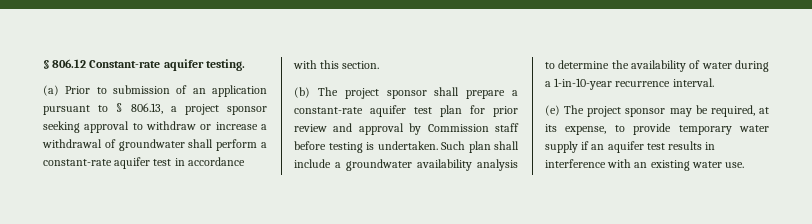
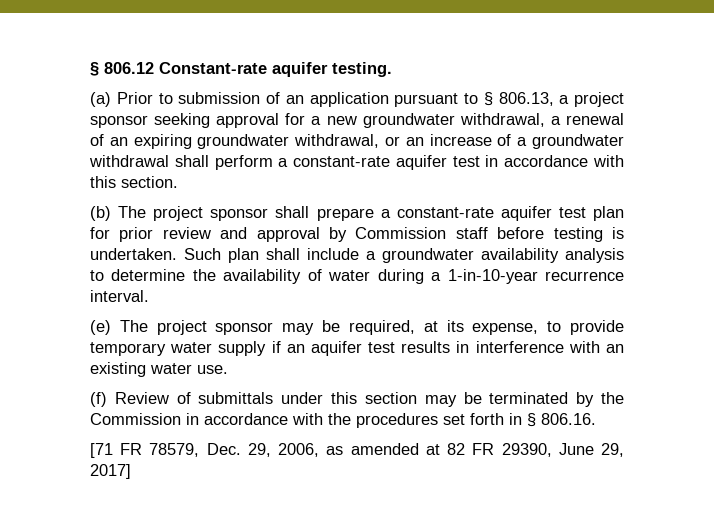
- (a) Prior to submission of an application pursuant to § 806.13, a project sponsor seeking approval to withdraw or increase a withdrawal of groundwater shall perform a constant-rate aquifer test in accordance with this section.
+ (a) Prior to submission of an application pursuant to § 806.13, a project sponsor seeking approval for a new groundwater withdrawal, a renewal of an expiring groundwater withdrawal, or an increase of a groundwater withdrawal shall perform a constant-rate aquifer test in accordance with this section.
+ (f) Review of submittals under this section may be terminated by the Commission in accordance with the procedures set forth in § 806.16.
+ [71 FR 78579, Dec. 29, 2006, as amended at 82 FR 29390, June 29, 2017]

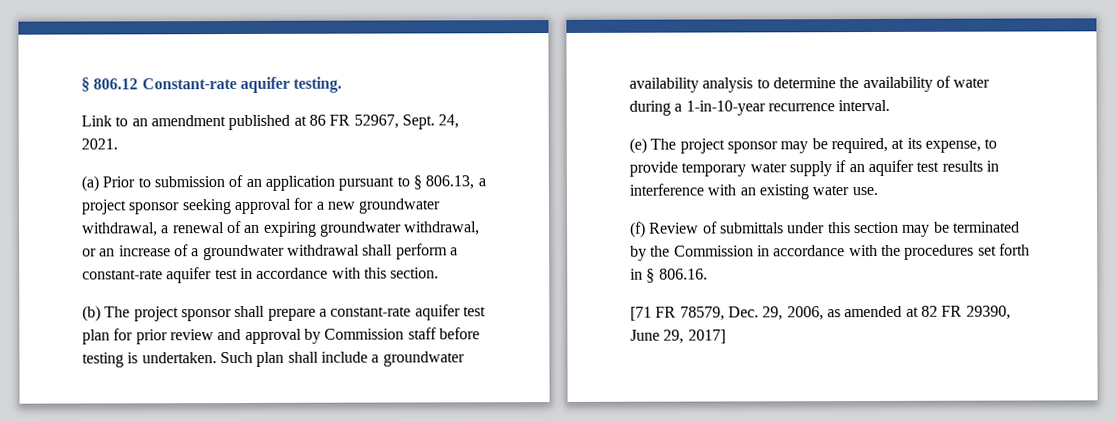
+ Link to an amendment published at 86 FR 52967, Sept. 24, 2021.

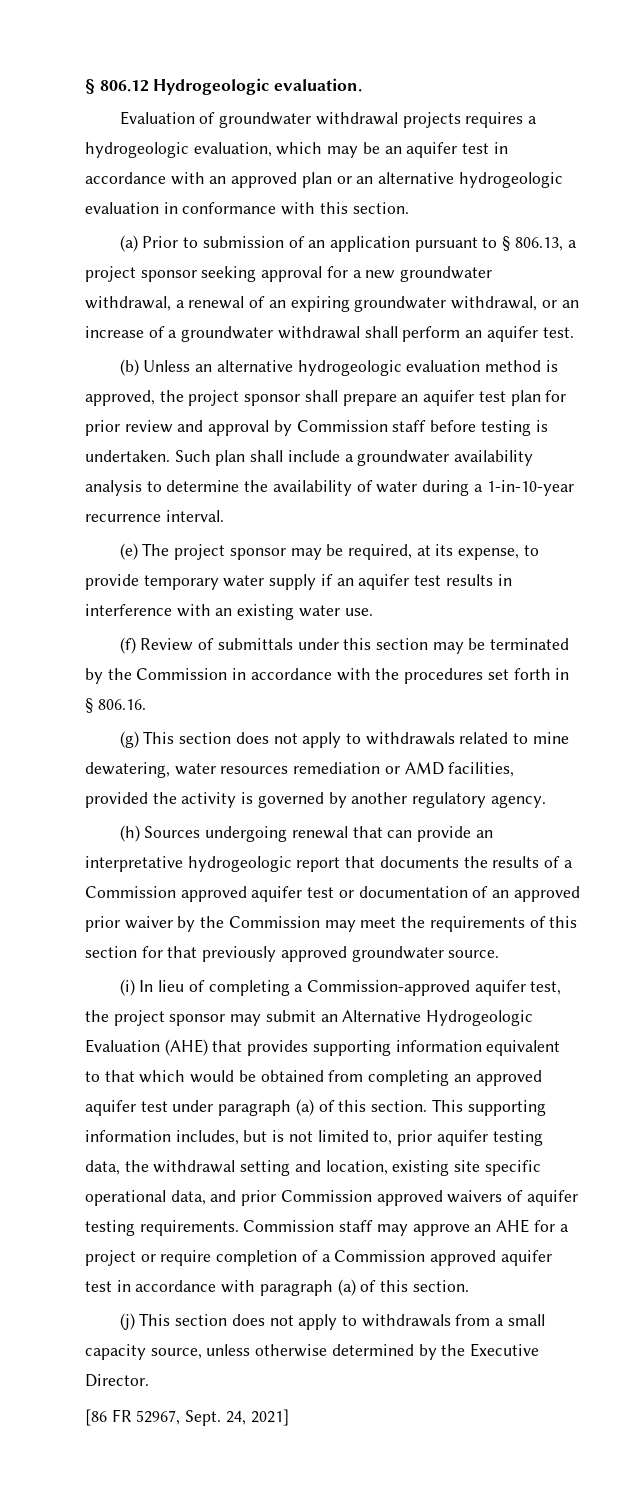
- § 806.12 Constant-rate aquifer testing.
- Link to an amendment published at 86 FR 52967, Sept. 24, 2021.
+ § 806.12 Hydrogeologic evaluation.
+ Evaluation of groundwater withdrawal projects requires a hydrogeologic evaluation, which may be an aquifer test in accordance with an approved plan or an alternative hydrogeologic evaluation in conformance with this section.
- (a) Prior to submission of an application pursuant to § 806.13, a project sponsor seeking approval for a new groundwater withdrawal, a renewal of an expiring groundwater withdrawal, or an increase of a groundwater withdrawal shall perform a constant-rate aquifer test in accordance with this section.
- (b) The project sponsor shall prepare a constant-rate aquifer test plan for prior review and approval by Commission staff before testing is undertaken.
+ (a) Prior to submission of an application pursuant to § 806.13, a project sponsor seeking approval for a new groundwater withdrawal, a renewal of an expiring groundwater withdrawal, or an increase of a groundwater withdrawal shall perform an aquifer test.
+ (b) Unless an alternative hydrogeologic evaluation method is approved, the project sponsor shall prepare an aquifer test plan for prior review and approval by Commission staff before testing is undertaken.
- [71 FR 78579, Dec. 29, 2006, as amended at 82 FR 29390, June 29, 2017]
+ (g) This section does not apply to withdrawals related to mine dewatering, water resources remediation or AMD facilities, provided the activity is governed by another regulatory agency.
+ (h) Sources undergoing renewal that can provide an interpretative hydrogeologic report that documents the results of a Commission approved aquifer test or documentation of an approved prior waiver by the Commission may meet the requirements of this section for that previously approved groundwater source.
+ (i) In lieu of completing a Commission-approved aquifer test, the project sponsor may submit an Alternative Hydrogeologic Evaluation (AHE) that provides supporting information equivalent to that which would be obtained from completing an approved aquifer test under paragraph (a) of this section. This supporting information includes, but is not limited to, prior aquifer testing data, the withdrawal setting and location, existing site specific operational data, and prior Commission approved waivers of aquifer testing requirements. Commission staff may approve an AHE for a project or require completion of a Commission approved aquifer test in accordance with paragraph (a) of this section.
+ (j) This section does not apply to withdrawals from a small capacity source, unless otherwise determined by the Executive Director.
+ [86 FR 52967, Sept. 24, 2021]

